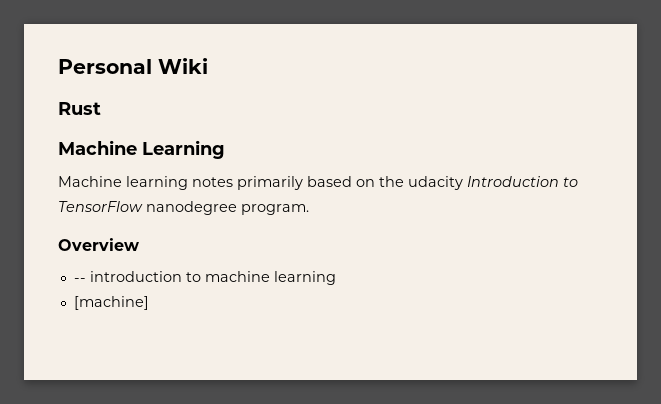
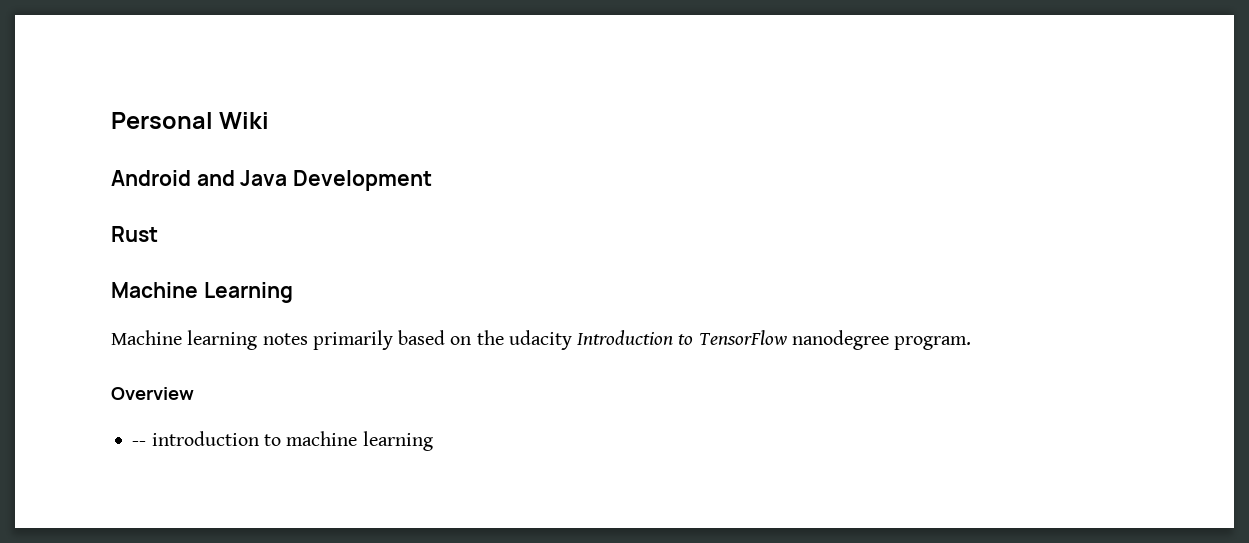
+ Android and Java Development
- [machine]

